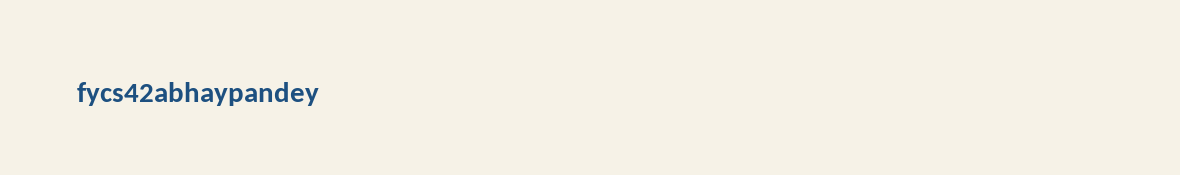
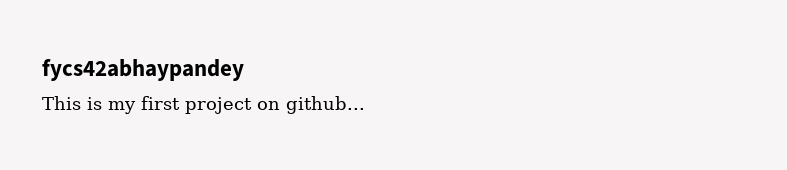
+ This is my first project on github...

